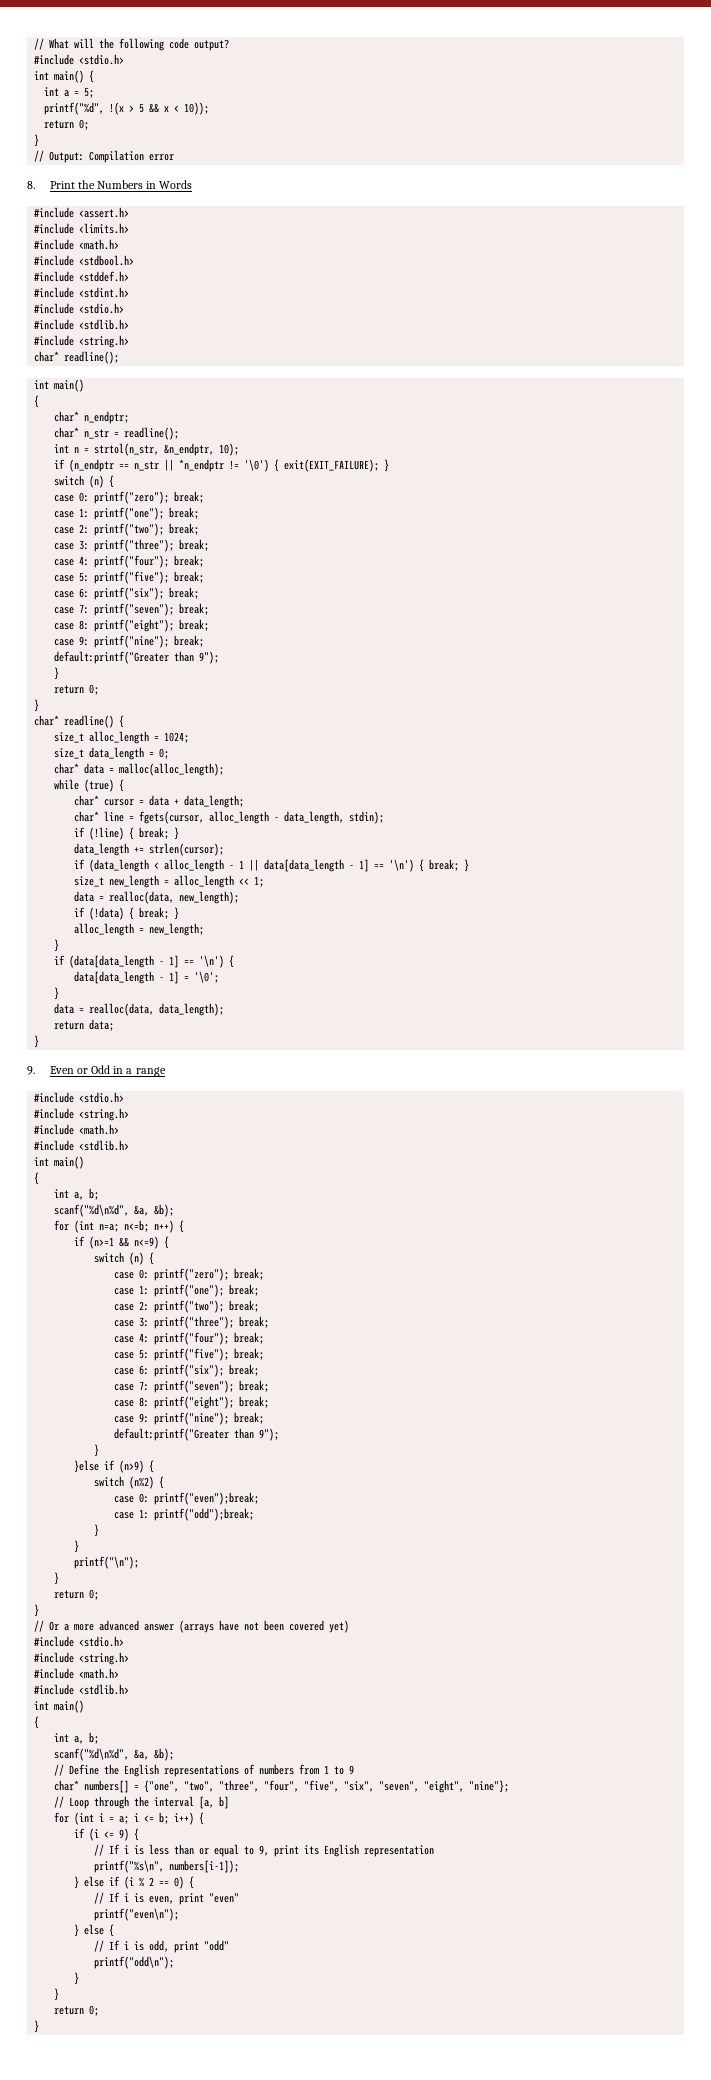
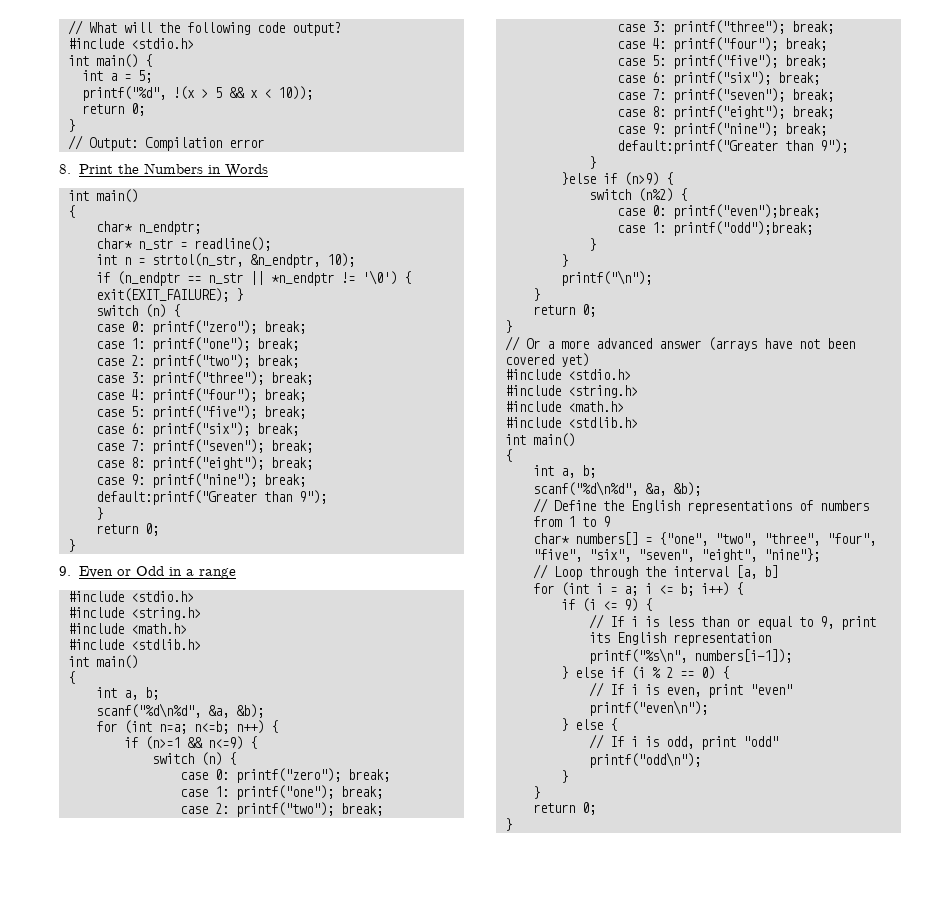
- #include <assert.h>
- #include <limits.h>
- #include <math.h>
- #include <stdbool.h>
- #include <stddef.h>
- #include <stdint.h>
- #include <stdio.h>
- #include <stdlib.h>
- #include <string.h>
- char* readline();
- char* readline() {
- size_t alloc_length = 1024;
- size_t data_length = 0;
- char* data = malloc(alloc_length);
- while (true) {
- char* cursor = data + data_length;
- char* line = fgets(cursor, alloc_length - data_length, stdin);
- if (!line) { break; }
- data_length += strlen(cursor);
- if (data_length < alloc_length - 1 || data[data_length - 1] == '\n') { break; }
- size_t new_length = alloc_length << 1;
- data = realloc(data, new_length);
- if (!data) { break; }
- alloc_length = new_length;
- }
- if (data[data_length - 1] == '\n') {
- data[data_length - 1] = '\0';
- }
- data = realloc(data, data_length);
- return data;
- }

